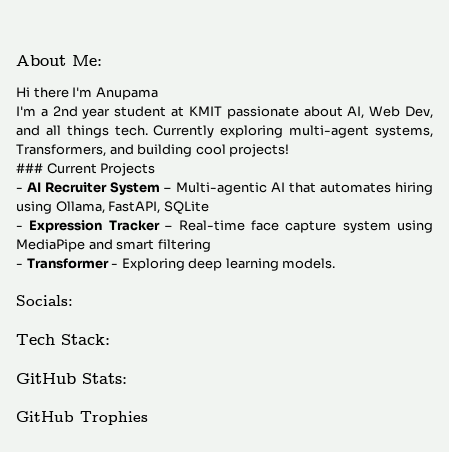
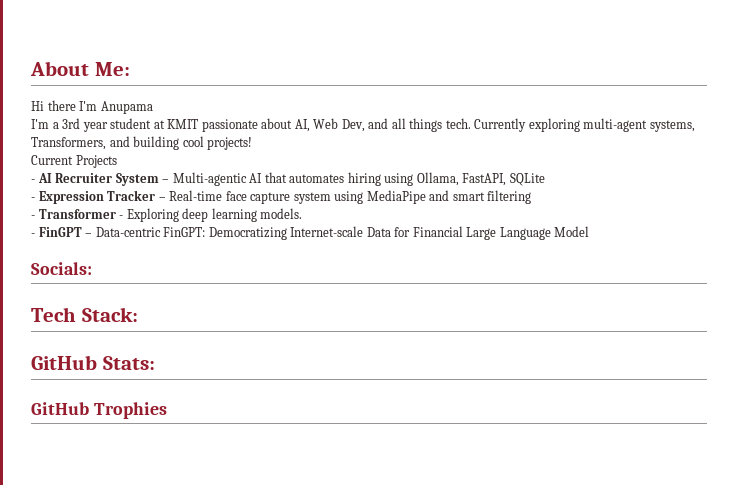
- I'm a 2nd year student at KMIT passionate about AI, Web Dev, and all things tech.
+ I'm a 3rd year student at KMIT passionate about AI, Web Dev, and all things tech.
- ### Current Projects
+ Current Projects
+ - FinGPT – Data-centric FinGPT: Democratizing Internet-scale Data for Financial Large Language Model

